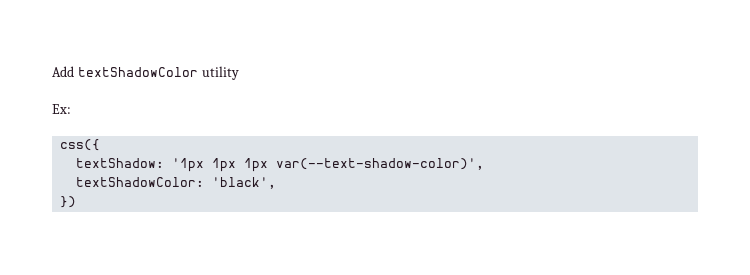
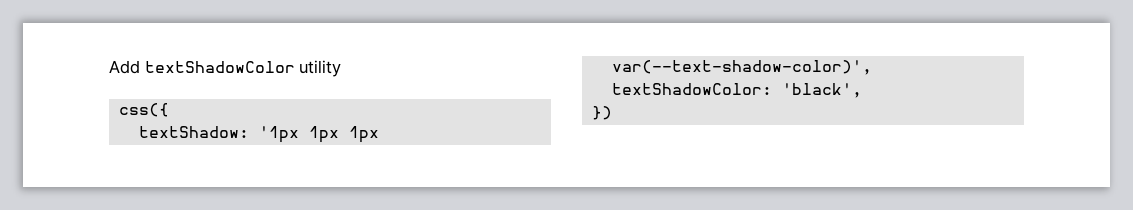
- Ex:

